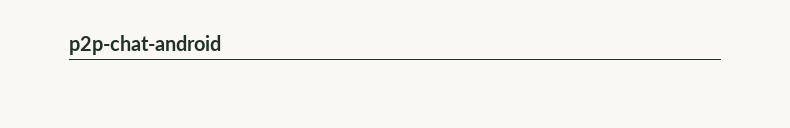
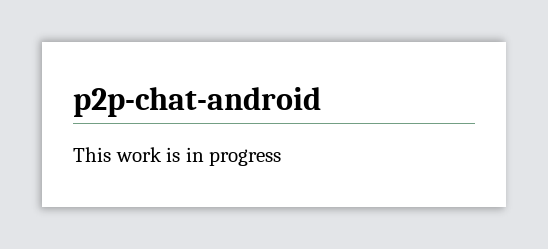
+ This work is in progress

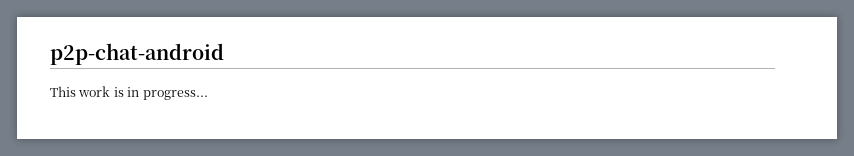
- This work is in progress
+ This work is in progress...

